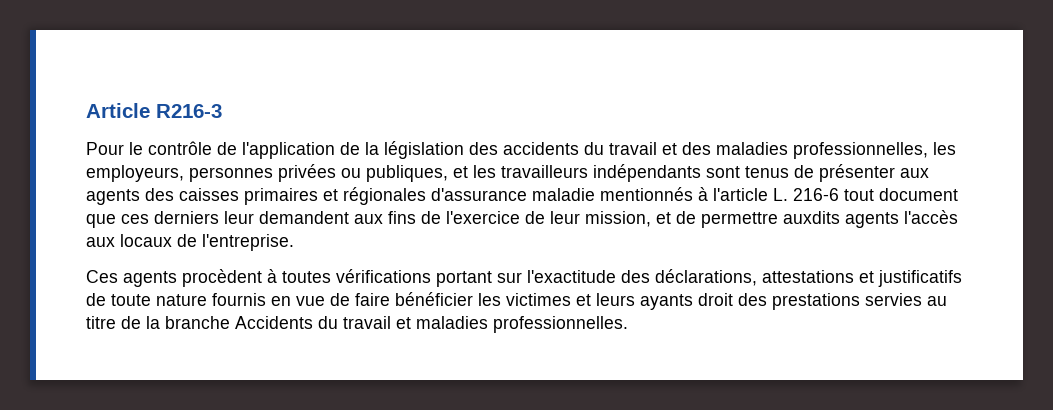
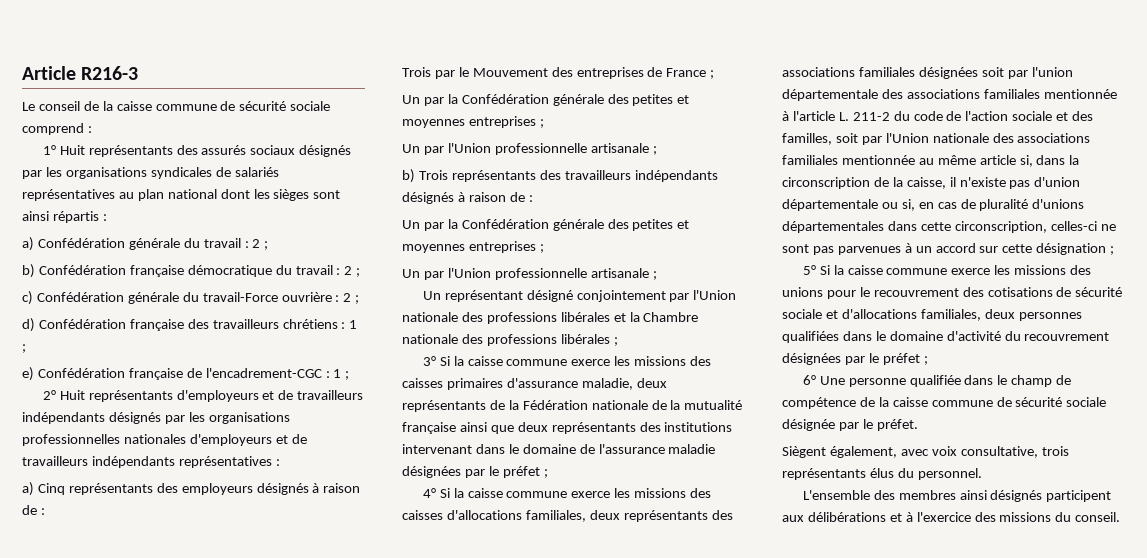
- Pour le contrôle de l'application de la législation des accidents du travail et des maladies professionnelles, les employeurs, personnes privées ou publiques, et les travailleurs indépendants sont tenus de présenter aux agents des caisses primaires et régionales d'assurance maladie mentionnés à l'article L. 216-6 tout document que ces derniers leur demandent aux fins de l'exercice de leur mission, et de permettre auxdits agents l'accès aux locaux de l'entreprise.
- Ces agents procèdent à toutes vérifications portant sur l'exactitude des déclarations, attestations et justificatifs de toute nature fournis en vue de faire bénéficier les victimes et leurs ayants droit des prestations servies au titre de la branche Accidents du travail et maladies professionnelles.
+ Le conseil de la caisse commune de sécurité sociale comprend :
+ 1° Huit représentants des assurés sociaux désignés par les organisations syndicales de salariés représentatives au plan national dont les sièges sont ainsi répartis :
+ a) Confédération générale du travail : 2 ;
+ b) Confédération française démocratique du travail : 2 ;
+ c) Confédération générale du travail-Force ouvrière : 2 ;
+ d) Confédération française des travailleurs chrétiens : 1 ;
+ e) Confédération française de l'encadrement-CGC : 1 ;
+ 2° Huit représentants d'employeurs et de travailleurs indépendants désignés par les organisations professionnelles nationales d'employeurs et de travailleurs indépendants représentatives :
+ a) Cinq représentants des employeurs désignés à raison de :
+ Trois par le Mouvement des entreprises de France ;
+ Un par la Confédération générale des petites et moyennes entreprises ;
+ Un par l'Union professionnelle artisanale ;
+ b) Trois représentants des travailleurs indépendants désignés à raison de :
+ Un par la Confédération générale des petites et moyennes entreprises ;
+ Un par l'Union professionnelle artisanale ;
+ Un représentant désigné conjointement par l'Union nationale des professions libérales et la Chambre nationale des professions libérales ;
+ 3° Si la caisse commune exerce les missions des caisses primaires d'assurance maladie, deux représentants de la Fédération nationale de la mutualité française ainsi que deux représentants des institutions intervenant dans le domaine de l'assurance maladie désignées par le préfet ;
+ 4° Si la caisse commune exerce les missions des caisses d'allocations familiales, deux représentants des associations familiales désignées soit par l'union départementale des associations familiales mentionnée à l'article L. 211-2 du code de l'action sociale et des familles, soit par l'Union nationale des associations familiales mentionnée au même article si, dans la circonscription de la caisse, il n'existe pas d'union départementale ou si, en cas de pluralité d'unions départementales dans cette circonscription, celles-ci ne sont pas parvenues à un accord sur cette désignation ;
+ 5° Si la caisse commune exerce les missions des unions pour le recouvrement des cotisations de sécurité sociale et d'allocations familiales, deux personnes qualifiées dans le domaine d'activité du recouvrement désignées par le préfet ;
+ 6° Une personne qualifiée dans le champ de compétence de la caisse commune de sécurité sociale désignée par le préfet.
+ Siègent également, avec voix consultative, trois représentants élus du personnel.
+ L'ensemble des membres ainsi désignés participent aux délibérations et à l'exercice des missions du conseil.

